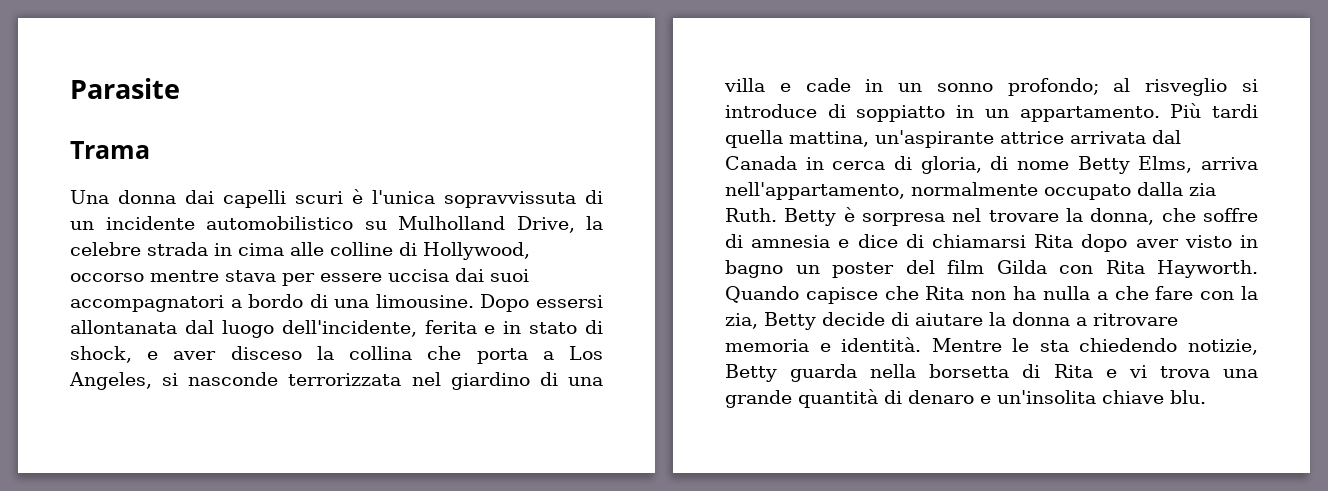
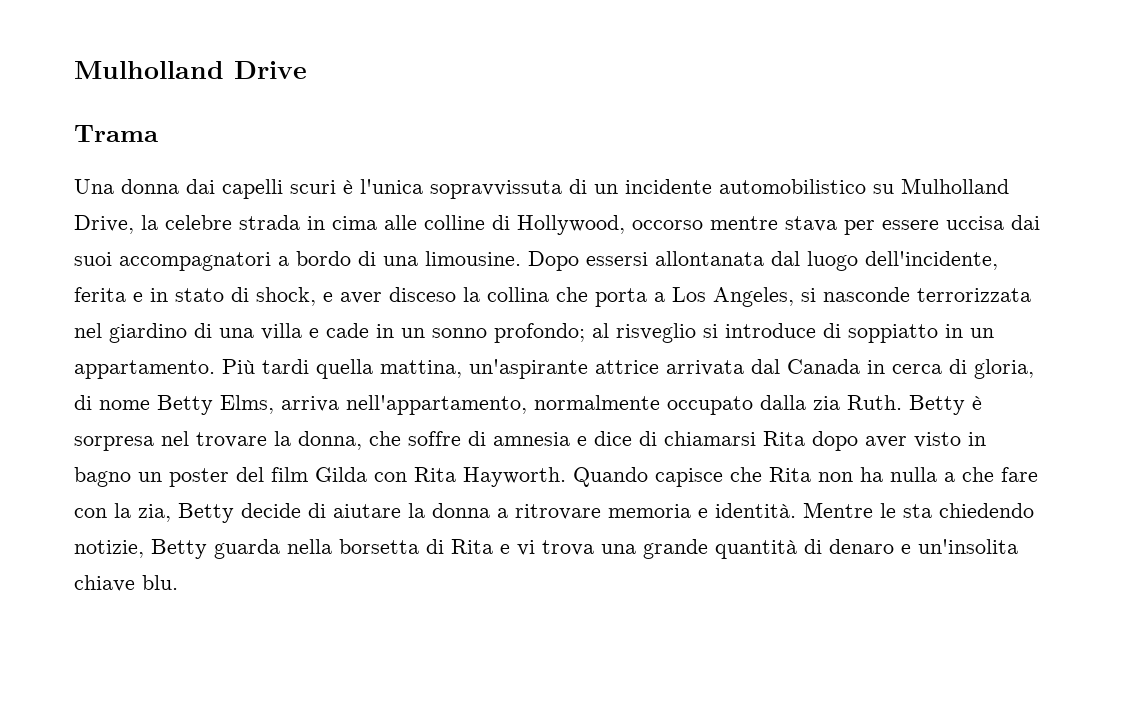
- Parasite
+ Mulholland Drive

